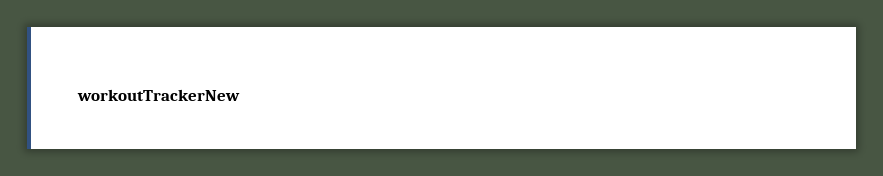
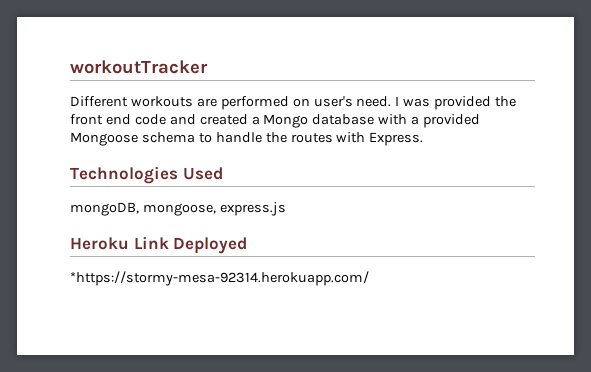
- workoutTrackerNew
+ workoutTracker
+ Different workouts are performed on user's need. I was provided the front end code and created a Mongo database with a provided Mongoose schema to handle the routes with Express.
+ Technologies Used
+ mongoDB, mongoose, express.js
+ Heroku Link Deployed
+ *https://stormy-mesa-92314.herokuapp.com/

